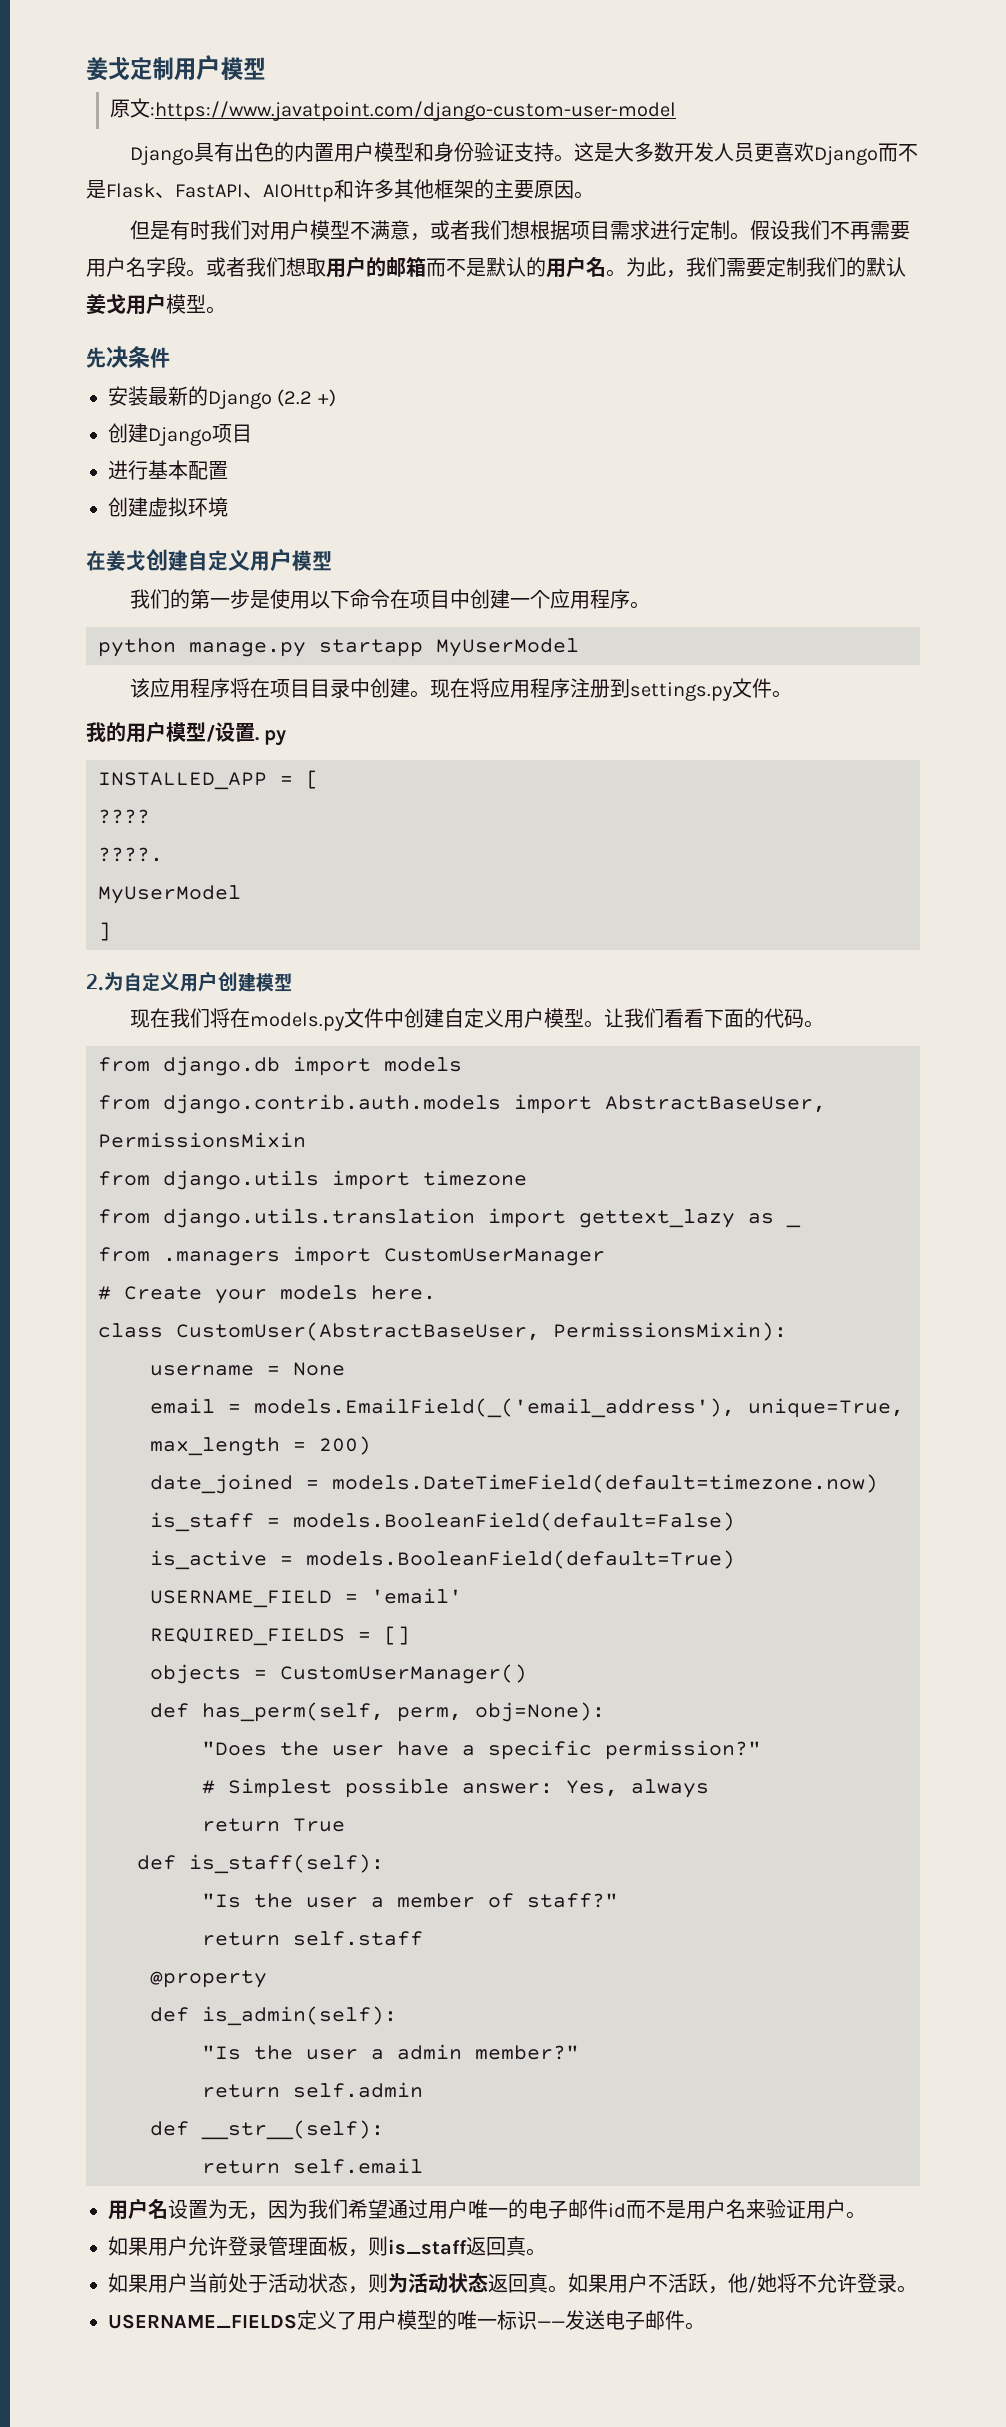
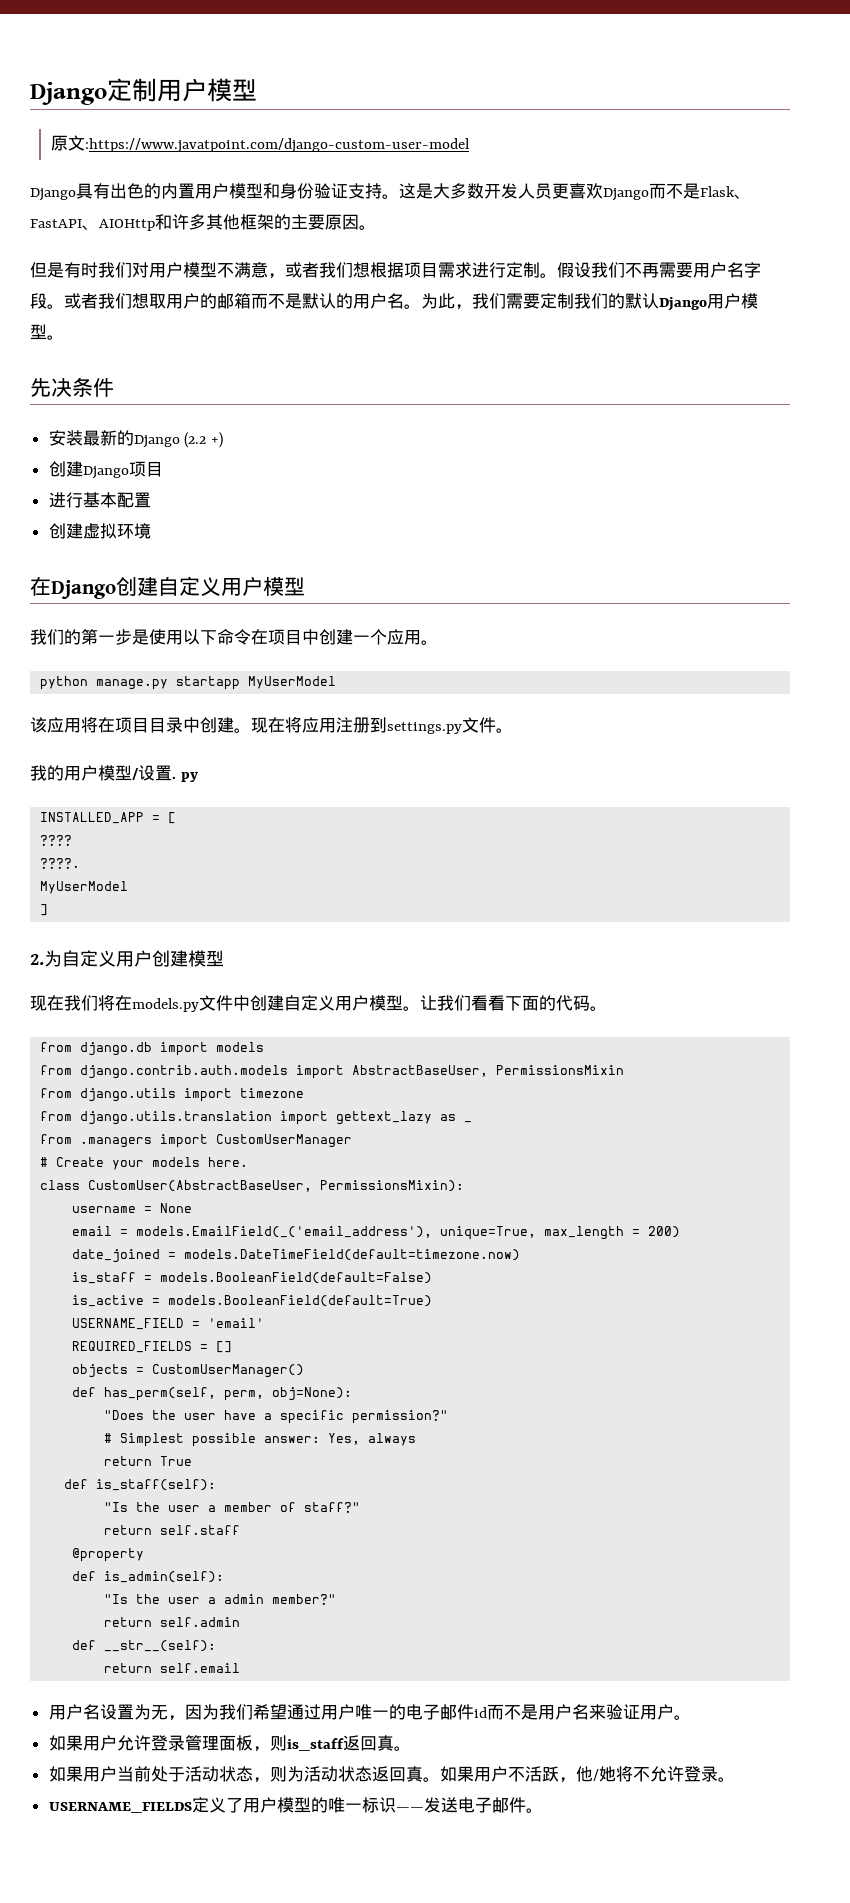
- 姜戈定制用户模型
+ Django定制用户模型
- 为此，我们需要定制我们的默认姜戈用户模型。
+ 为此，我们需要定制我们的默认Django用户模型。
- 在姜戈创建自定义用户模型
+ 在Django创建自定义用户模型
- 我们的第一步是使用以下命令在项目中创建一个应用程序。
+ 我们的第一步是使用以下命令在项目中创建一个应用。
- 该应用程序将在项目目录中创建。
+ 该应用将在项目目录中创建。
- 现在将应用程序注册到settings.py文件。
+ 现在将应用注册到settings.py文件。

